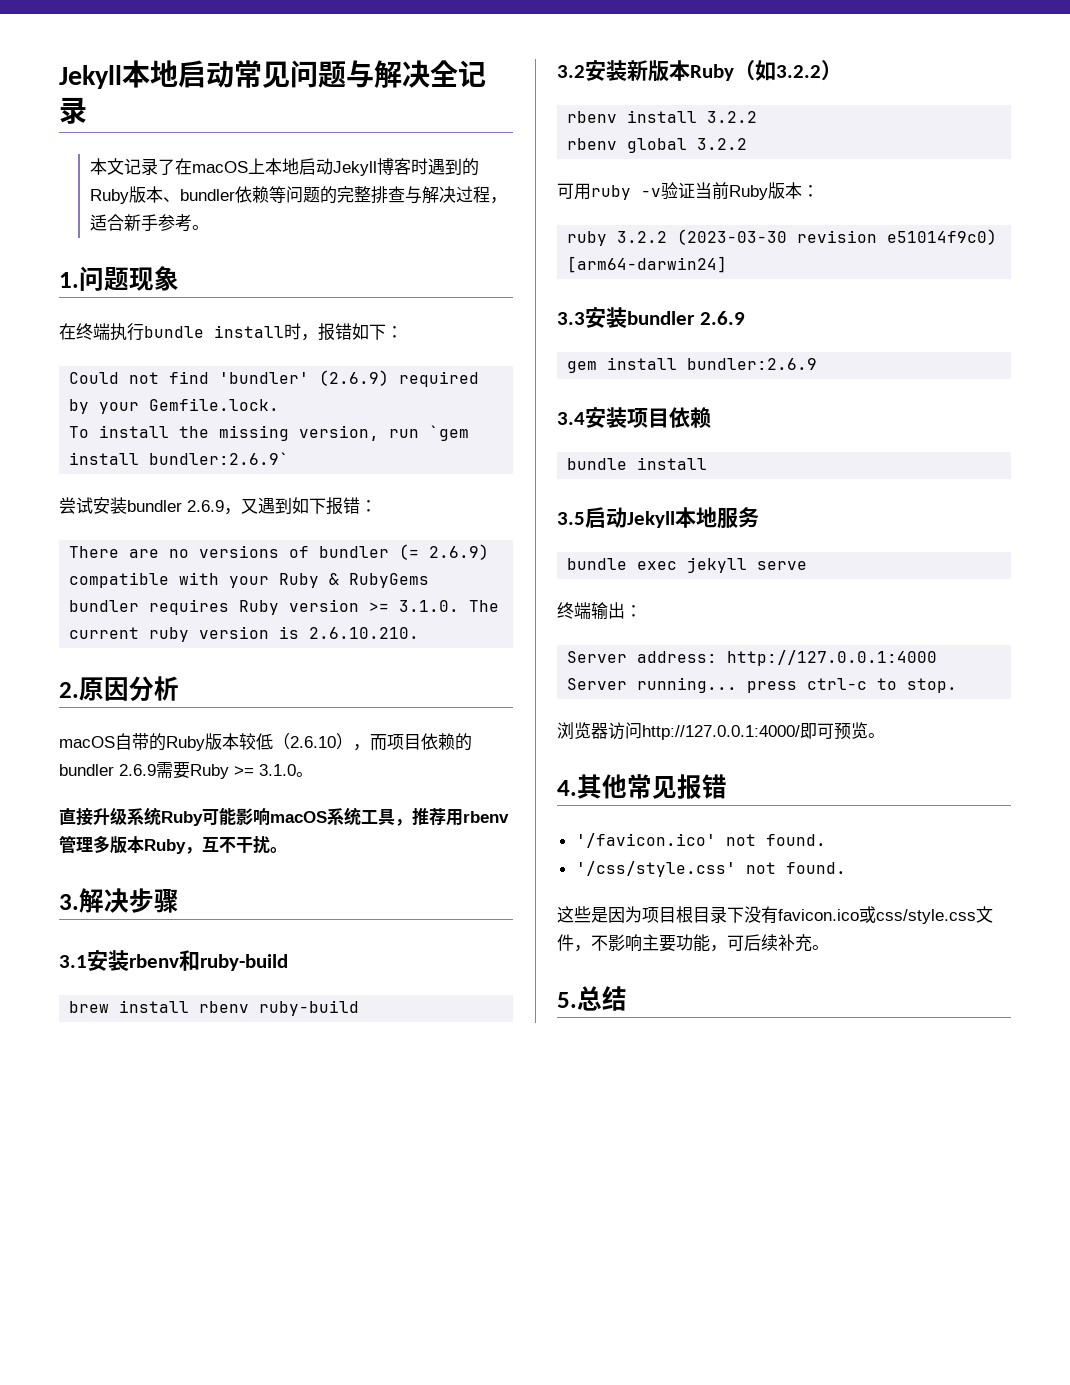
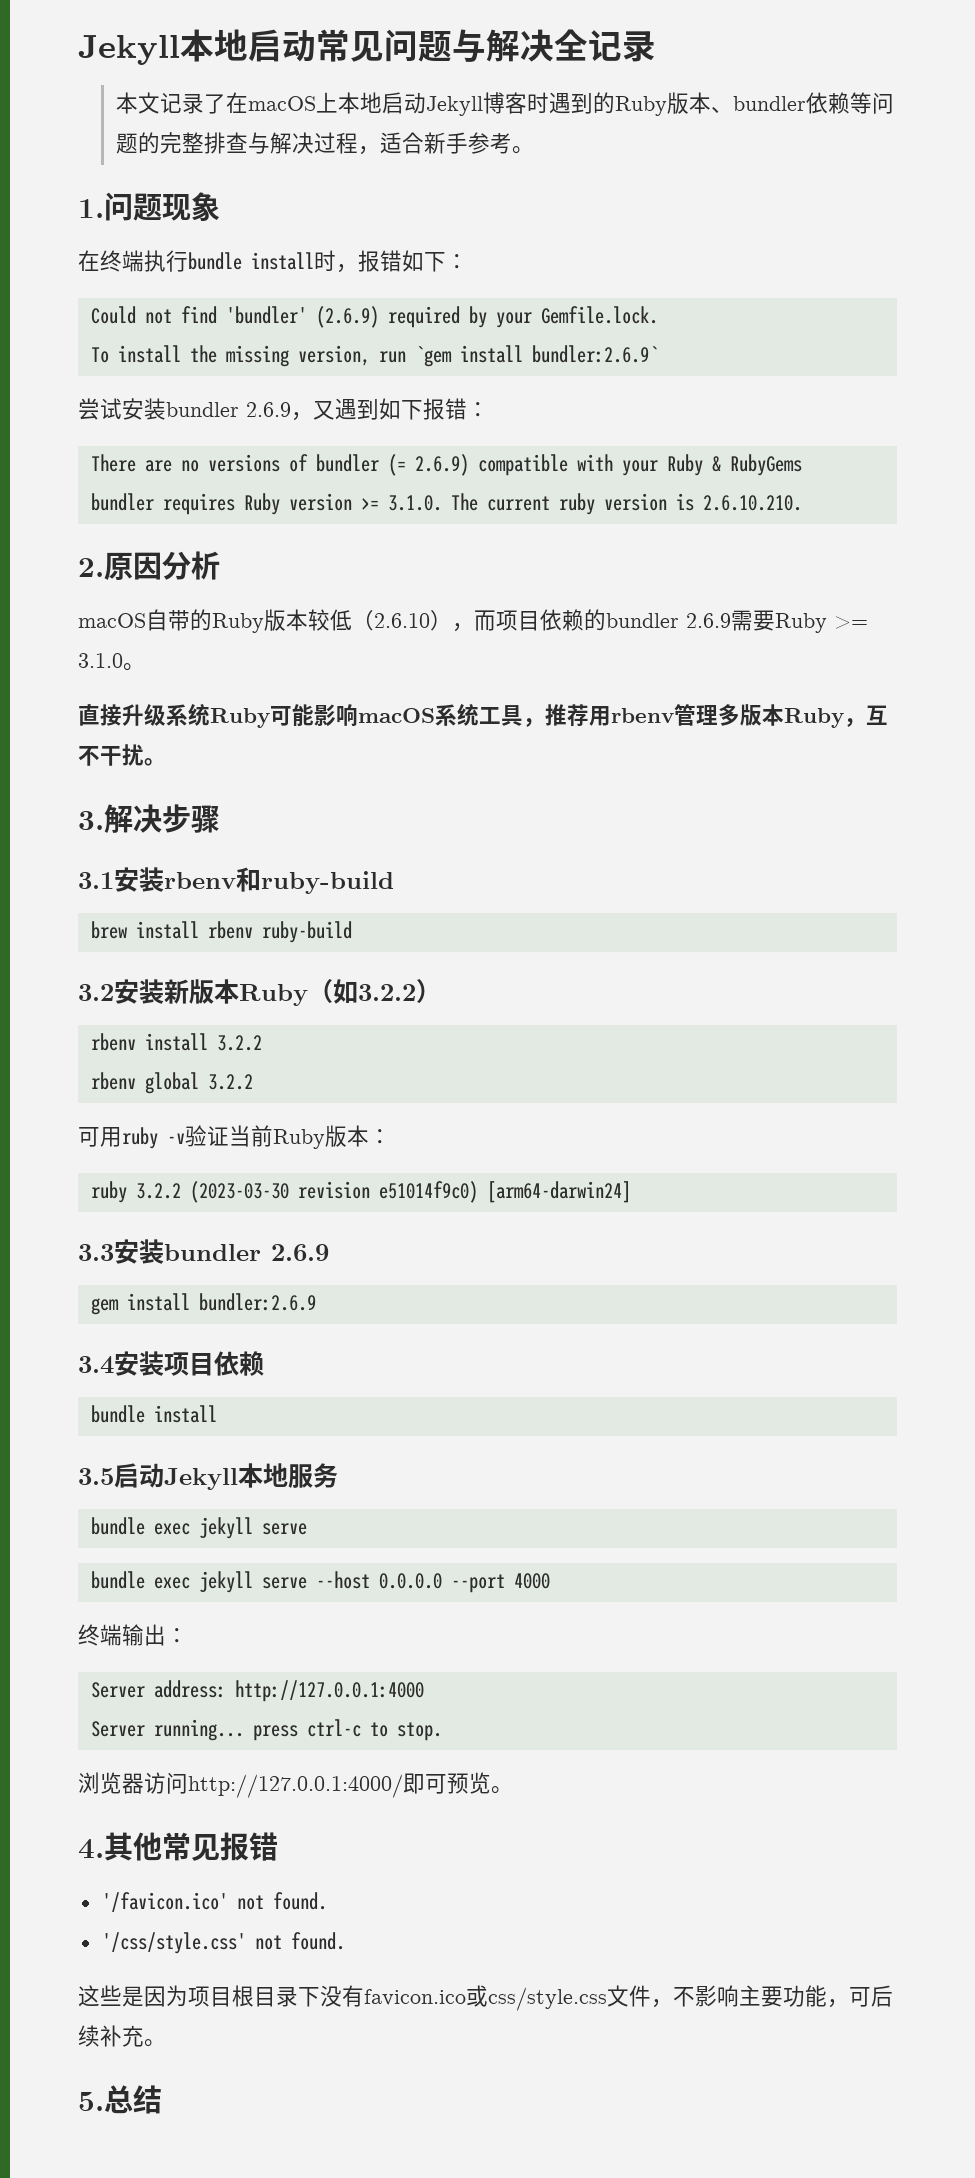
+ bundle exec jekyll serve --host 0.0.0.0 --port 4000

